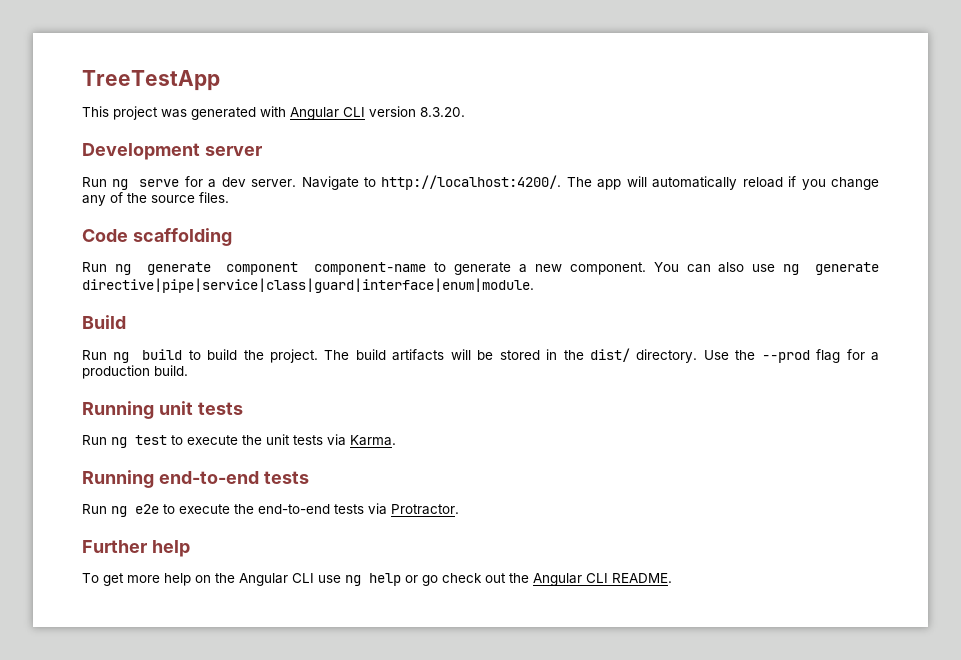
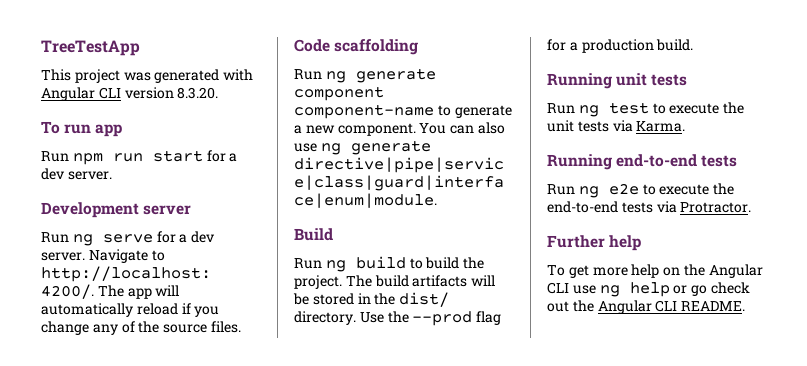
+ To run app
+ Run npm run start for a dev server.

